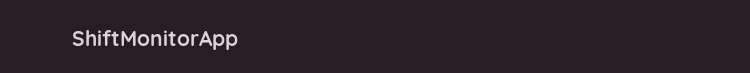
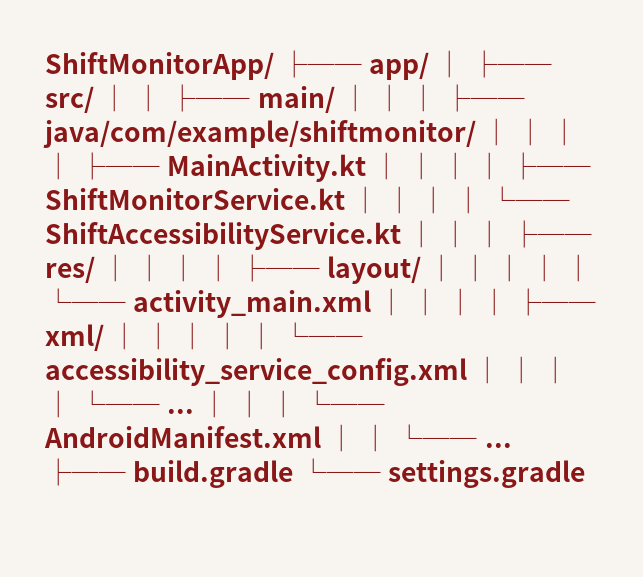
- ShiftMonitorApp
+ ShiftMonitorApp/ ├── app/ │ ├── src/ │ │ ├── main/ │ │ │ ├── java/com/example/shiftmonitor/ │ │ │ │ ├── MainActivity.kt │ │ │ │ ├── ShiftMonitorService.kt │ │ │ │ └── ShiftAccessibilityService.kt │ │ │ ├── res/ │ │ │ │ ├── layout/ │ │ │ │ │ └── activity_main.xml │ │ │ │ ├── xml/ │ │ │ │ │ └── accessibility_service_config.xml │ │ │ │ └── ... │ │ │ └── AndroidManifest.xml │ │ └── ... ├── build.gradle └── settings.gradle

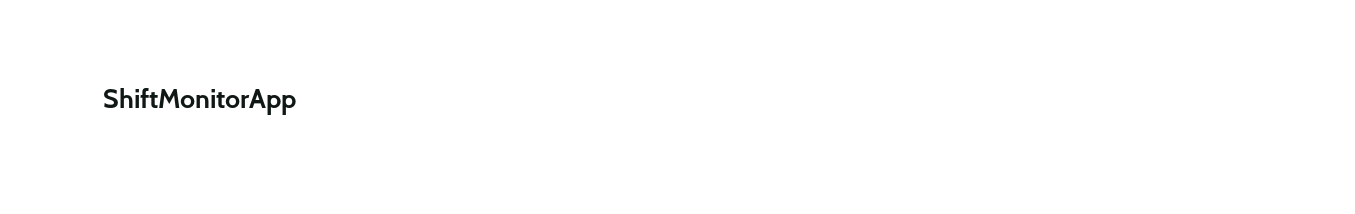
- ShiftMonitorApp/ ├── app/ │ ├── src/ │ │ ├── main/ │ │ │ ├── java/com/example/shiftmonitor/ │ │ │ │ ├── MainActivity.kt │ │ │ │ ├── ShiftMonitorService.kt │ │ │ │ └── ShiftAccessibilityService.kt │ │ │ ├── res/ │ │ │ │ ├── layout/ │ │ │ │ │ └── activity_main.xml │ │ │ │ ├── xml/ │ │ │ │ │ └── accessibility_service_config.xml │ │ │ │ └── ... │ │ │ └── AndroidManifest.xml │ │ └── ... ├── build.gradle └── settings.gradle
+ ShiftMonitorApp

